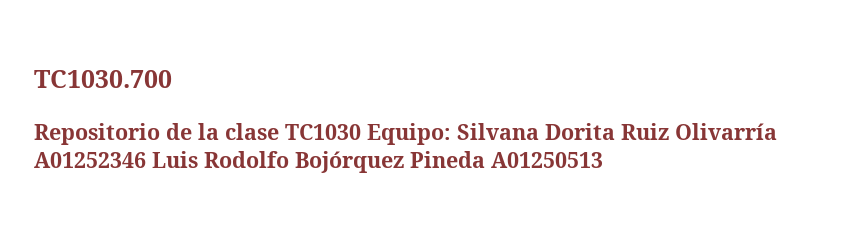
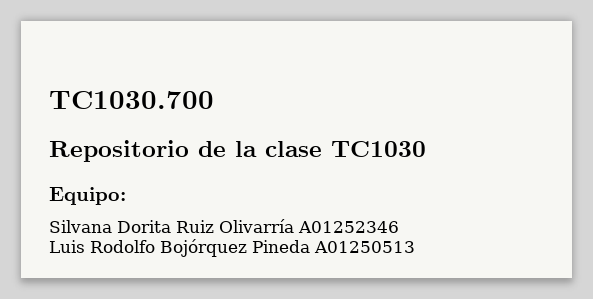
- Repositorio de la clase TC1030 Equipo: Silvana Dorita Ruiz Olivarría A01252346 Luis Rodolfo Bojórquez Pineda A01250513
+ Repositorio de la clase TC1030
+ Equipo:
+ Silvana Dorita Ruiz Olivarría A01252346
+ Luis Rodolfo Bojórquez Pineda A01250513

